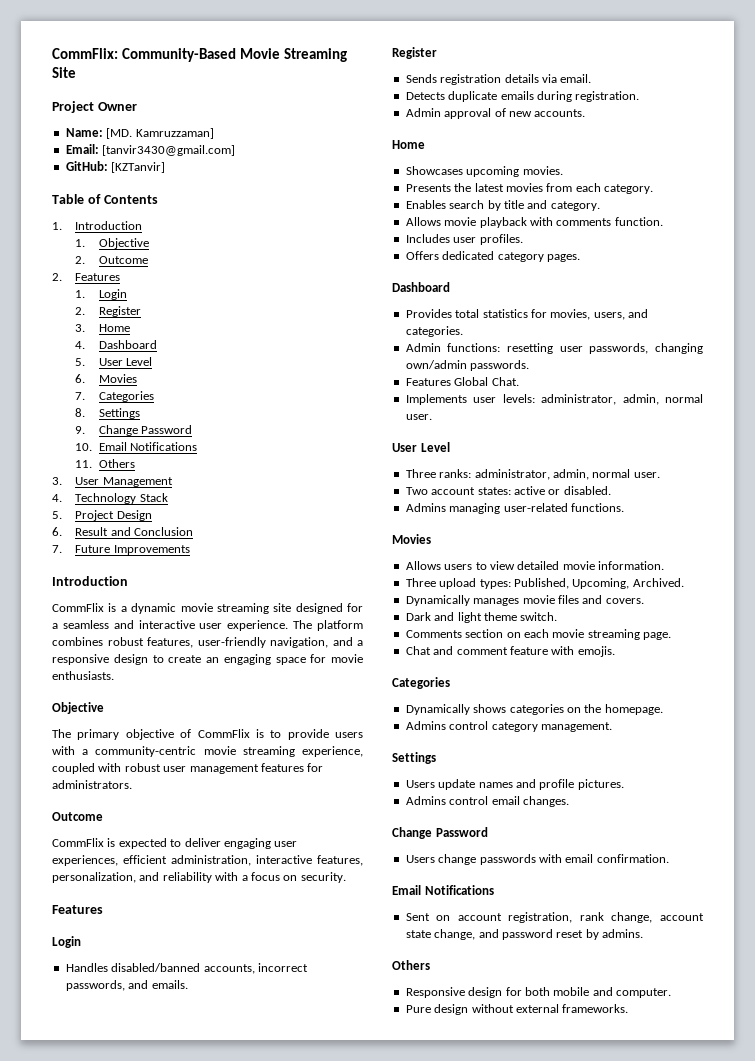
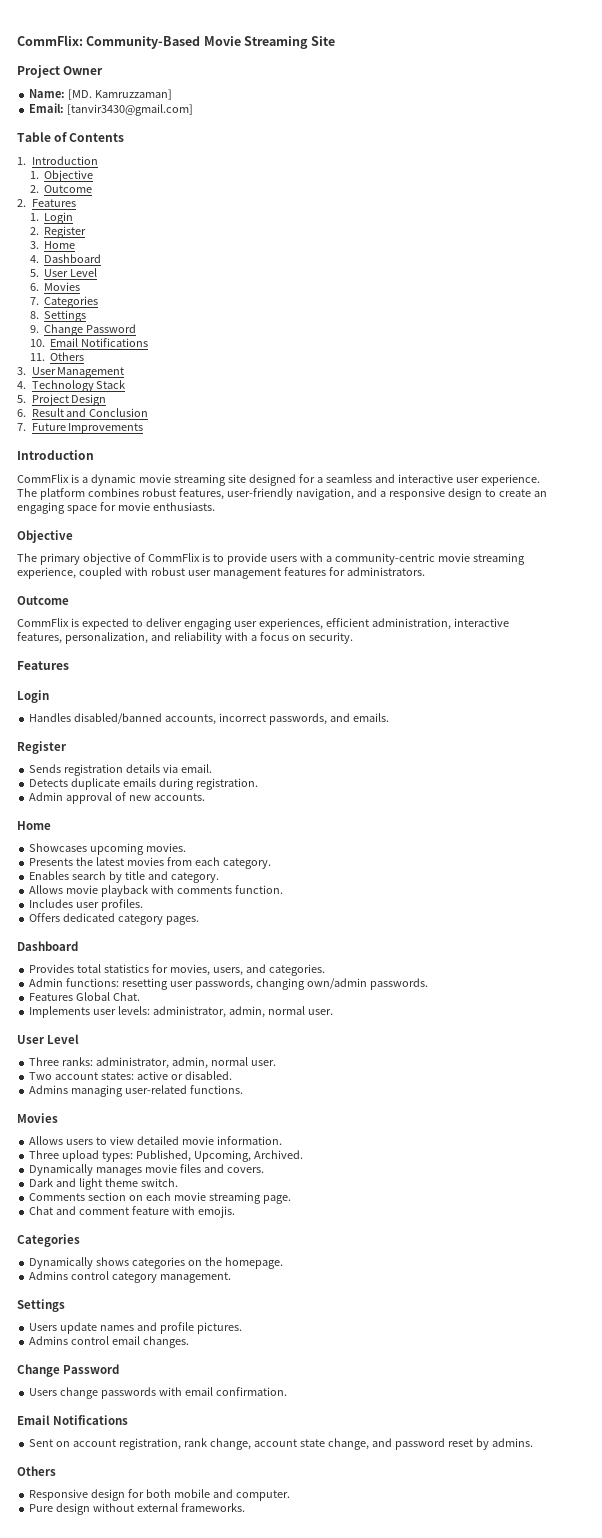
- GitHub: [KZTanvir]

